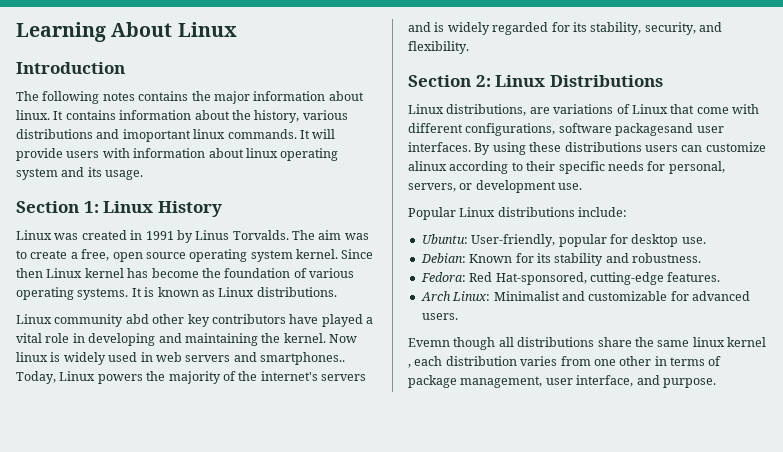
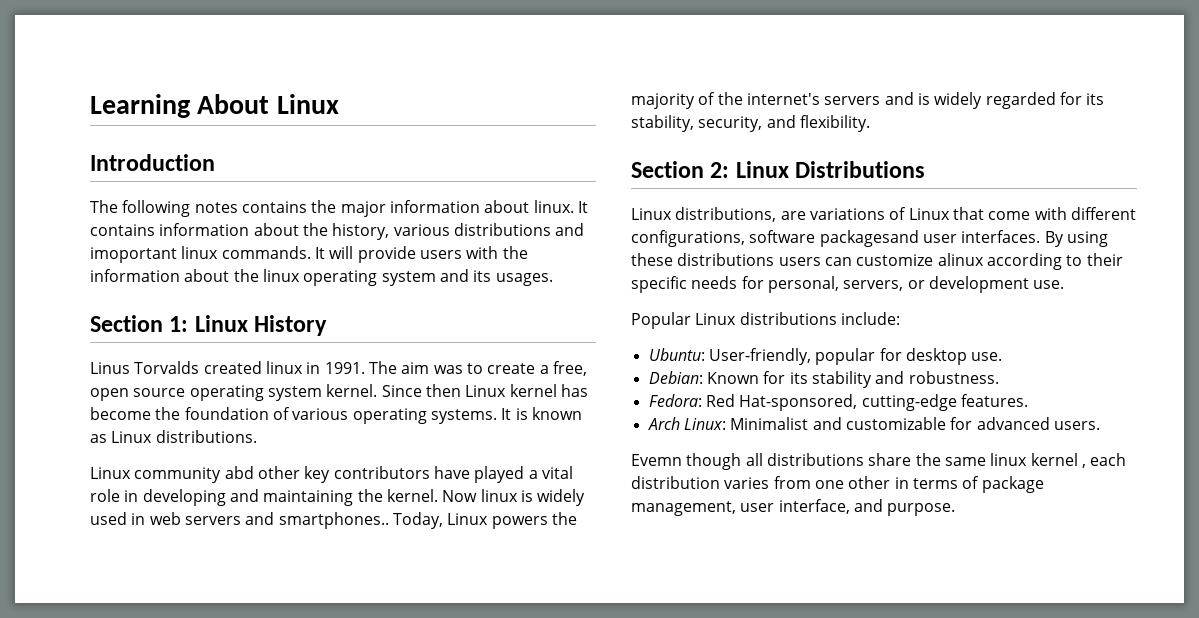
- It will provide users with information about linux operating system and its usage.
+ It will provide users with the information about the linux operating system and its usages.
- Linux was created in 1991 by Linus Torvalds.
+ Linus Torvalds created linux in 1991.

